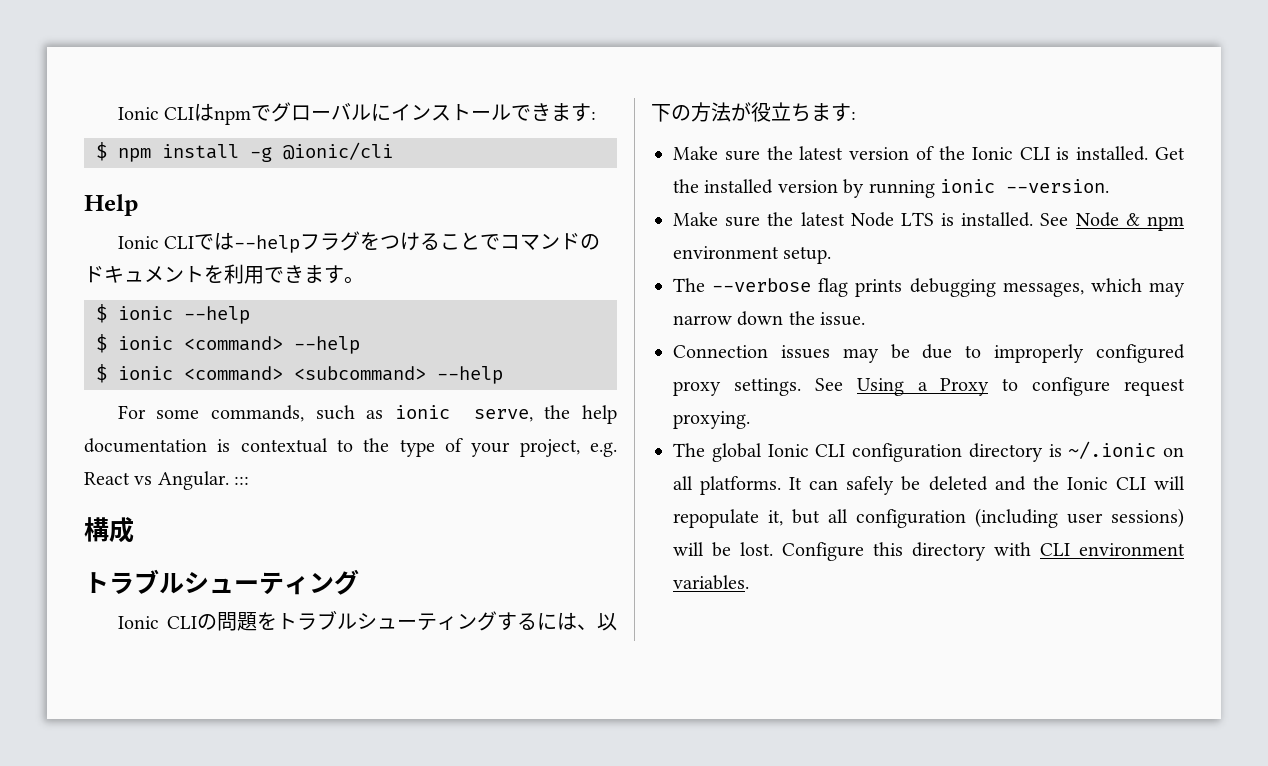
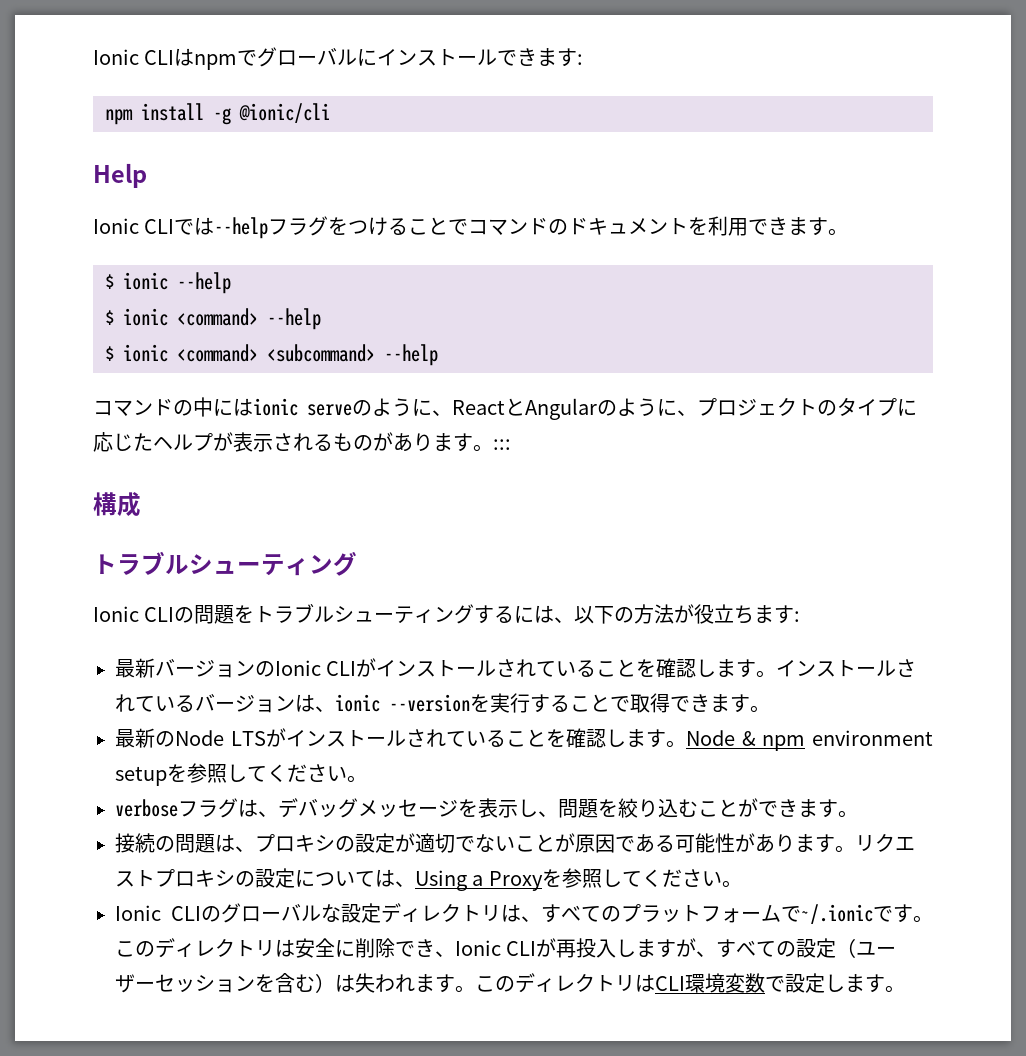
- $ npm install -g @ionic/cli
+ npm install -g @ionic/cli
- For some commands, such as ionic serve, the help documentation is contextual to the type of your project, e.g. React vs Angular. :::
+ コマンドの中にはionic serveのように、ReactとAngularのように、プロジェクトのタイプに応じたヘルプが表示されるものがあります。:::
- Make sure the latest version of the Ionic CLI is installed. Get the installed version by running ionic --version.
- Make sure the latest Node LTS is installed. See Node & npm environment setup.
- The --verbose flag prints debugging messages, which may narrow down the issue.
- Connection issues may be due to improperly configured proxy settings. See Using a Proxy to configure request proxying.
- The global Ionic CLI configuration directory is ~/.ionic on all platforms. It can safely be deleted and the Ionic CLI will repopulate it, but all configuration (including user sessions) will be lost. Configure this directory with CLI environment variables.
+ 最新バージョンのIonic CLIがインストールされていることを確認します。インストールされているバージョンは、ionic --versionを実行することで取得できます。
+ 最新のNode LTSがインストールされていることを確認します。Node & npm environment setupを参照してください。
+ verboseフラグは、デバッグメッセージを表示し、問題を絞り込むことができます。
+ 接続の問題は、プロキシの設定が適切でないことが原因である可能性があります。リクエストプロキシの設定については、Using a Proxyを参照してください。
+ Ionic CLIのグローバルな設定ディレクトリは、すべてのプラットフォームで~/.ionicです。このディレクトリは安全に削除でき、Ionic CLIが再投入しますが、すべての設定（ユーザーセッションを含む）は失われます。このディレクトリはCLI環境変数で設定します。

